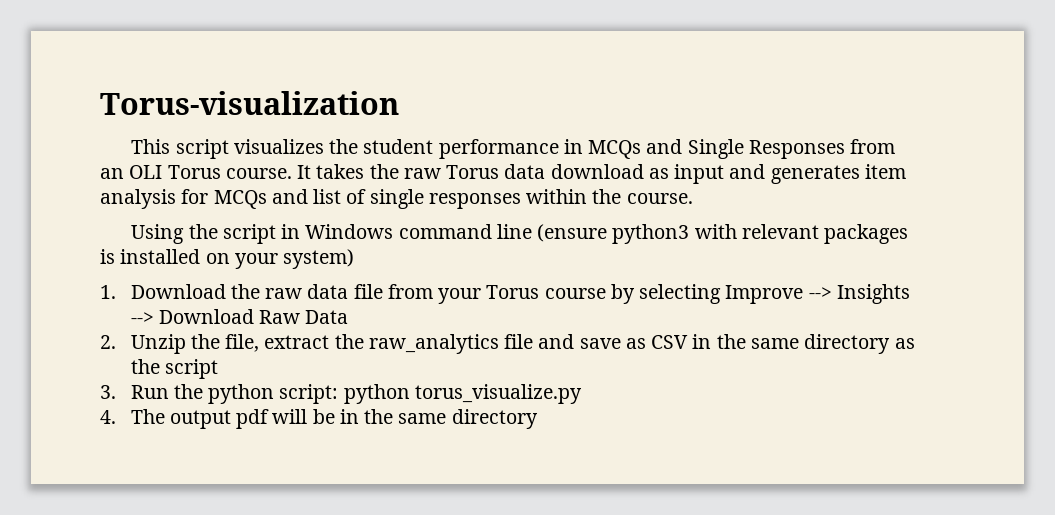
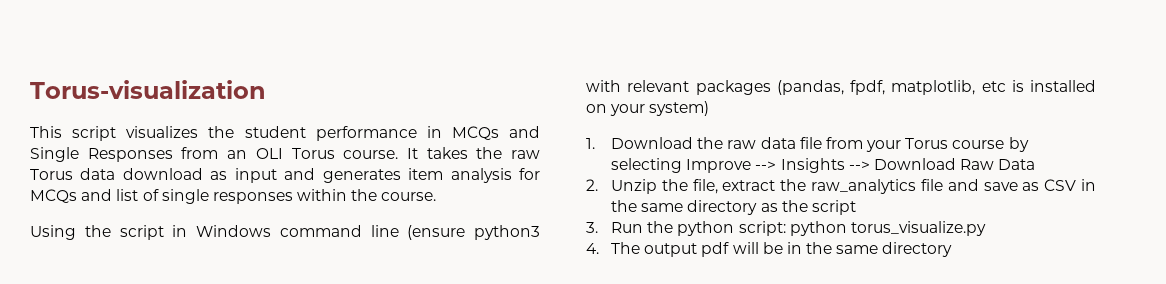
- Using the script in Windows command line (ensure python3 with relevant packages is installed on your system)
+ Using the script in Windows command line (ensure python3 with relevant packages (pandas, fpdf, matplotlib, etc is installed on your system)

